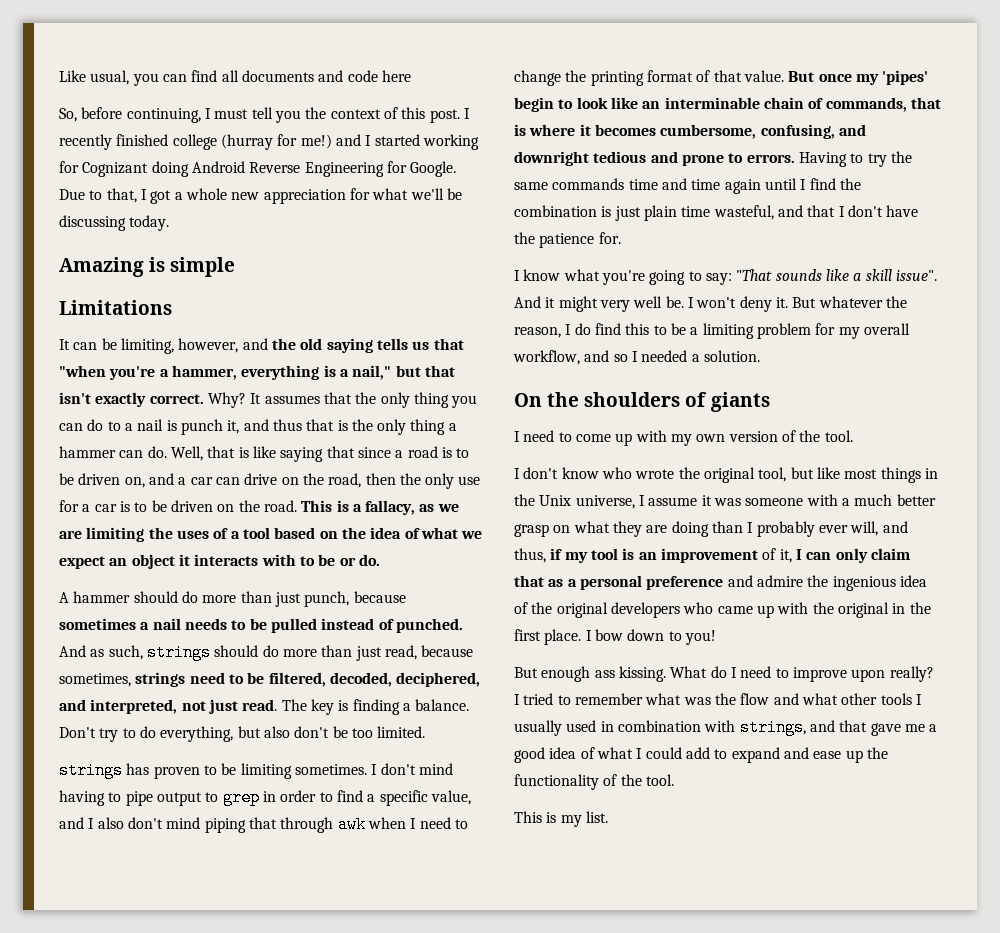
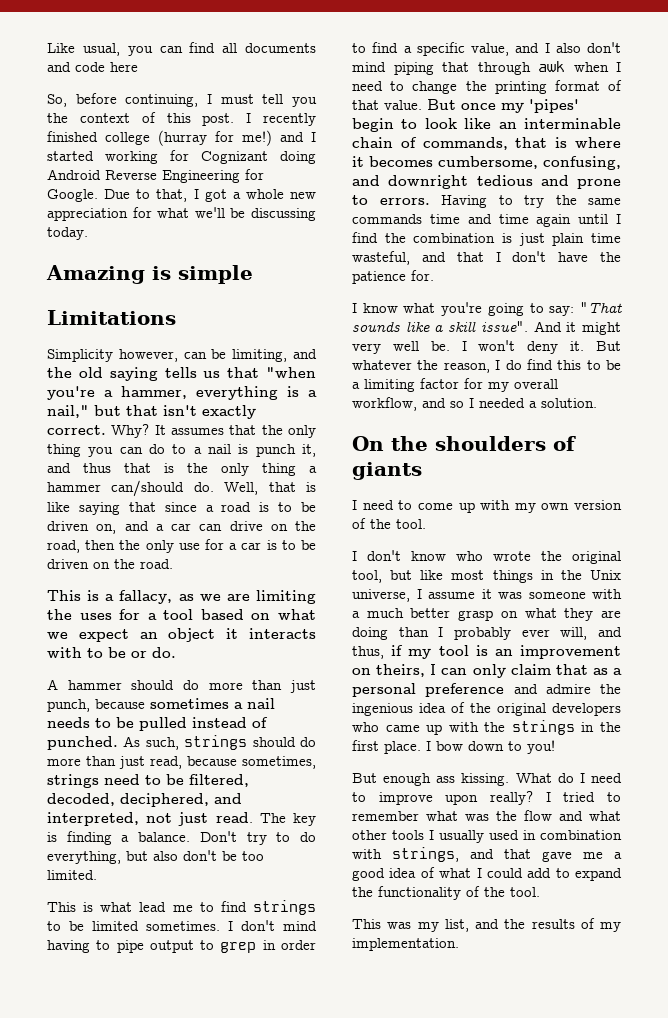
- It can be limiting, however, and the old saying tells us that "when you're a hammer, everything is a nail," but that isn't exactly correct.
+ Simplicity however, can be limiting, and the old saying tells us that "when you're a hammer, everything is a nail," but that isn't exactly correct.
- It assumes that the only thing you can do to a nail is punch it, and thus that is the only thing a hammer can do.
+ It assumes that the only thing you can do to a nail is punch it, and thus that is the only thing a hammer can/should do.
- Well, that is like saying that since a road is to be driven on, and a car can drive on the road, then the only use for a car is to be driven on the road. This is a fallacy, as we are limiting the uses of a tool based on the idea of what we expect an object it interacts with to be or do.
+ Well, that is like saying that since a road is to be driven on, and a car can drive on the road, then the only use for a car is to be driven on the road.
+ This is a fallacy, as we are limiting the uses for a tool based on what we expect an object it interacts with to be or do.
- And as such, strings should do more than just read, because sometimes, strings need to be filtered, decoded, deciphered, and interpreted, not just read.
+ As such, strings should do more than just read, because sometimes, strings need to be filtered, decoded, deciphered, and interpreted, not just read.
- strings has proven to be limiting sometimes.
+ This is what lead me to find strings to be limited sometimes.
- But whatever the reason, I do find this to be a limiting problem for my overall workflow, and so I needed a solution.
+ But whatever the reason, I do find this to be a limiting factor for my overall workflow, and so I needed a solution.
- I don't know who wrote the original tool, but like most things in the Unix universe, I assume it was someone with a much better grasp on what they are doing than I probably ever will, and thus, if my tool is an improvement of it, I can only claim that as a personal preference and admire the ingenious idea of the original developers who came up with the original in the first place.
+ I don't know who wrote the original tool, but like most things in the Unix universe, I assume it was someone with a much better grasp on what they are doing than I probably ever will, and thus, if my tool is an improvement on theirs, I can only claim that as a personal preference and admire the ingenious idea of the original developers who came up with the strings in the first place.
- I tried to remember what was the flow and what other tools I usually used in combination with strings, and that gave me a good idea of what I could add to expand and ease up the functionality of the tool.
+ I tried to remember what was the flow and what other tools I usually used in combination with strings, and that gave me a good idea of what I could add to expand the functionality of the tool.
- This is my list.
+ This was my list, and the results of my implementation.

